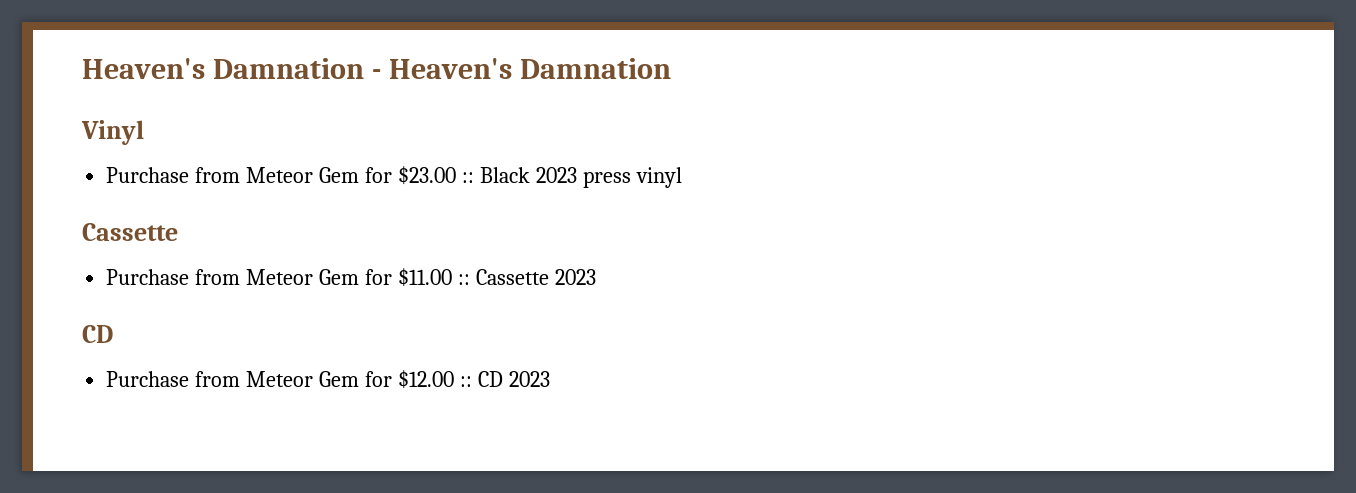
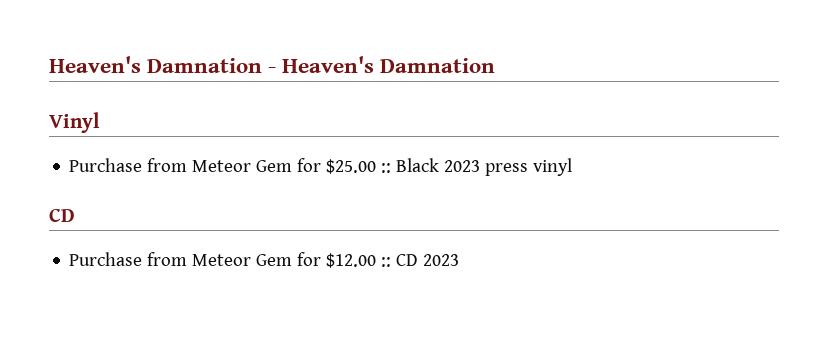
- Purchase from Meteor Gem for $23.00 :: Black 2023 press vinyl
- Cassette
- Purchase from Meteor Gem for $11.00 :: Cassette 2023
+ Purchase from Meteor Gem for $25.00 :: Black 2023 press vinyl

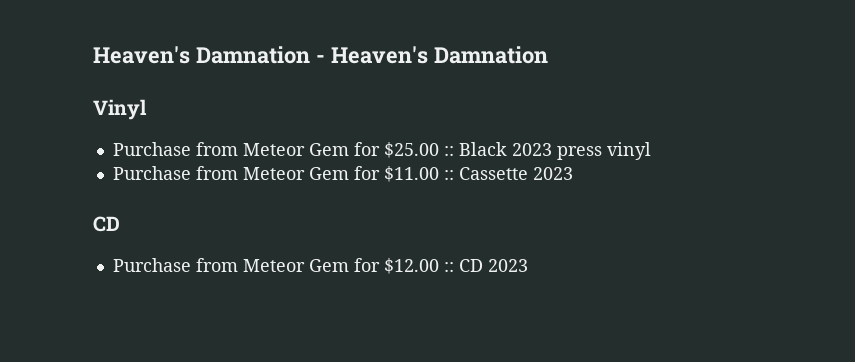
+ Purchase from Meteor Gem for $11.00 :: Cassette 2023

